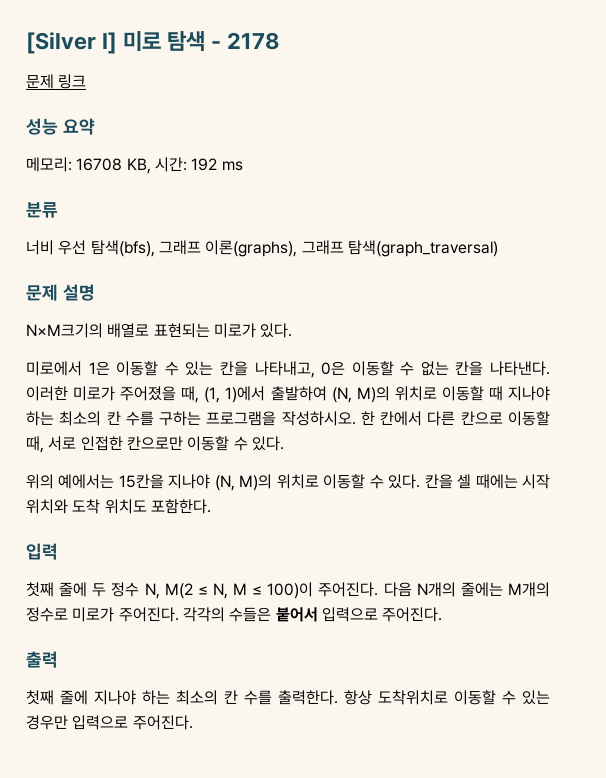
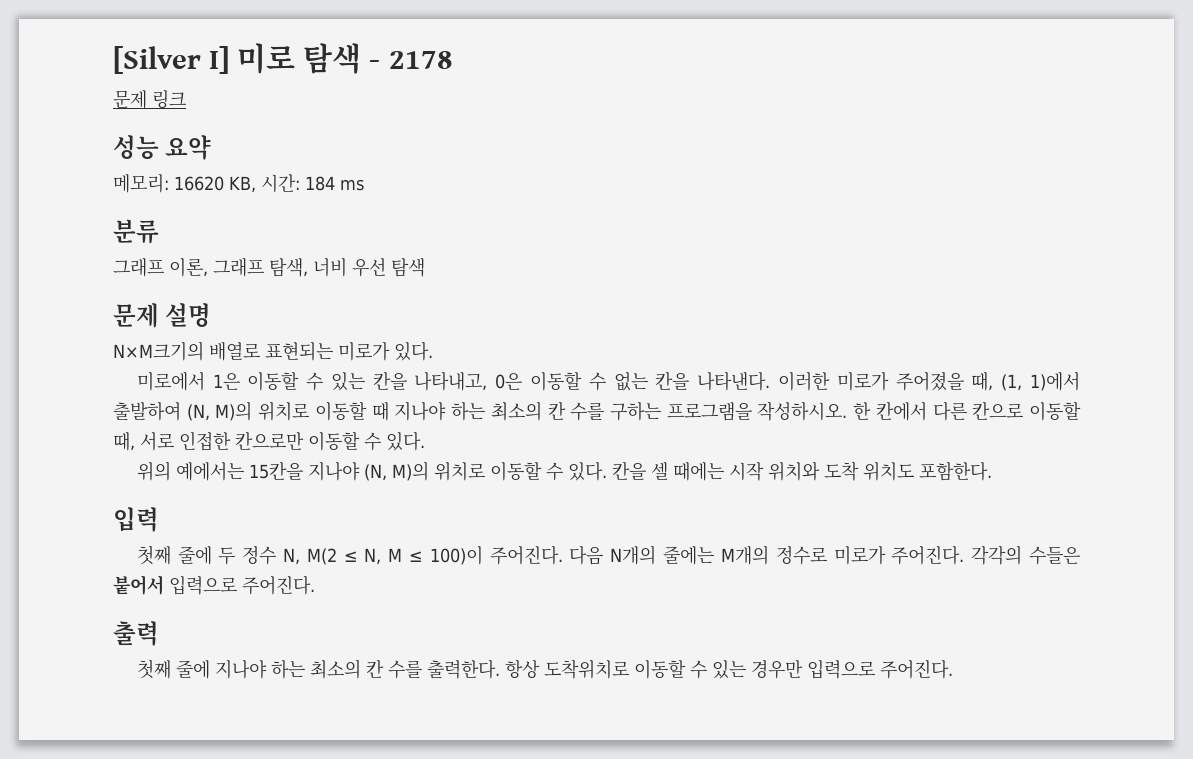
- 메모리: 16708 KB, 시간: 192 ms
+ 메모리: 16620 KB, 시간: 184 ms
- 너비 우선 탐색(bfs), 그래프 이론(graphs), 그래프 탐색(graph_traversal)
+ 그래프 이론, 그래프 탐색, 너비 우선 탐색

